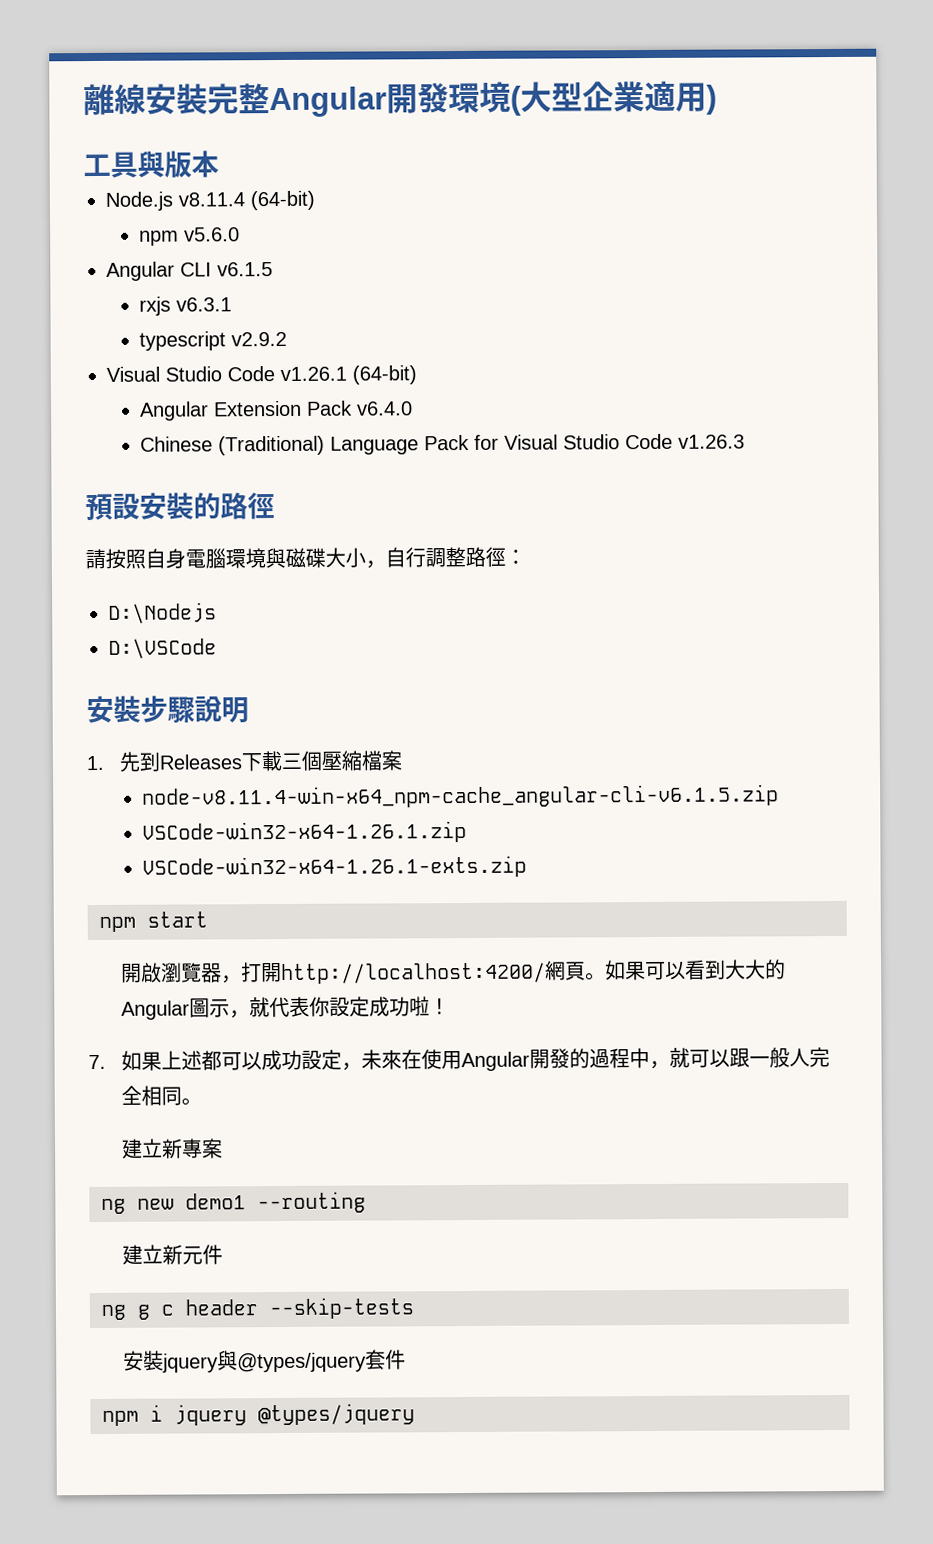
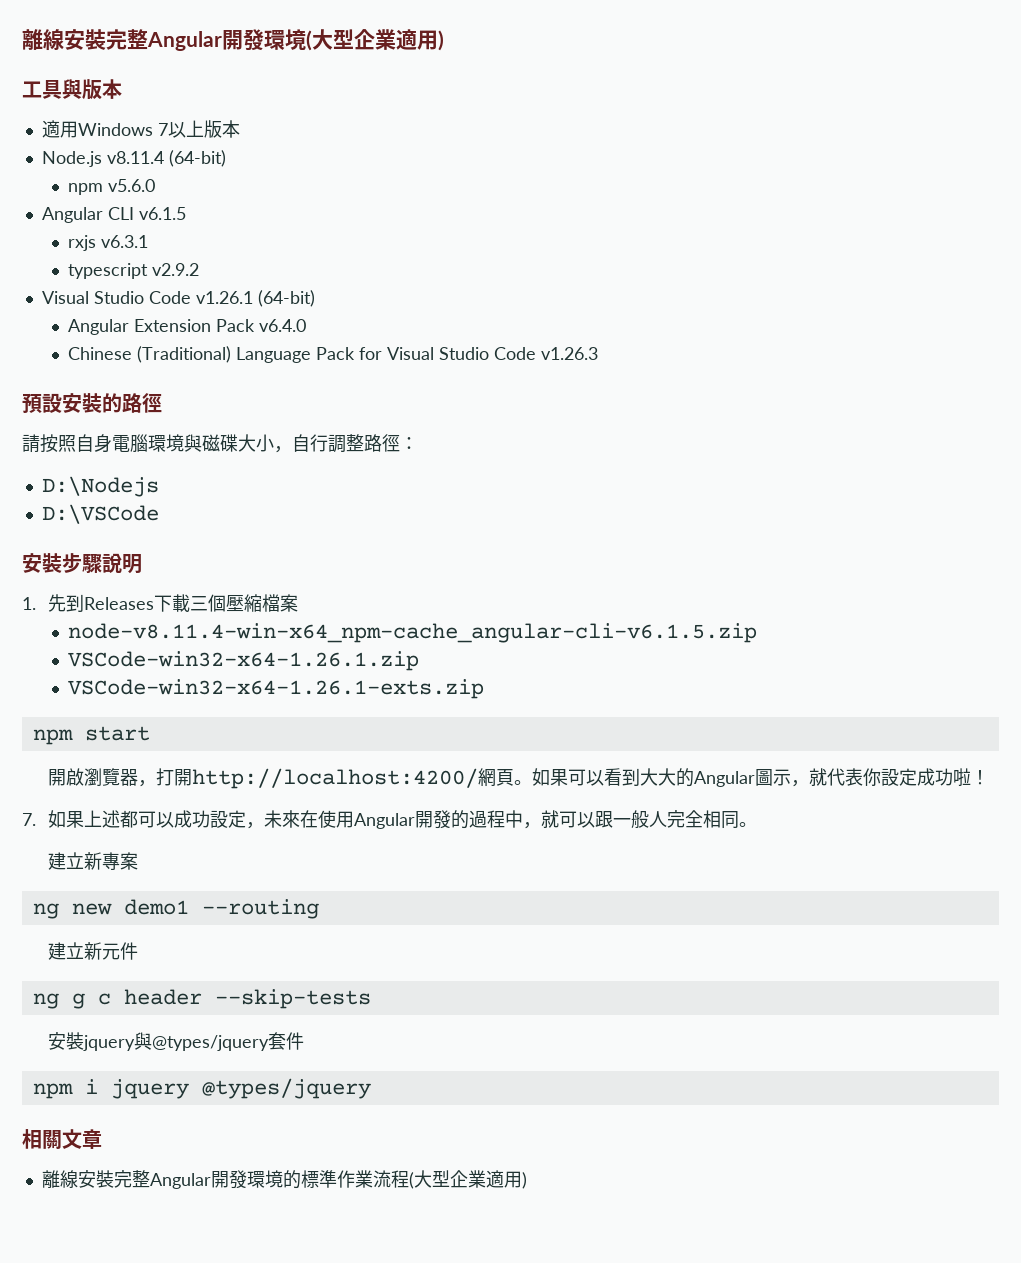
+ 適用Windows 7以上版本
+ 相關文章
+ 離線安裝完整Angular開發環境的標準作業流程(大型企業適用)

